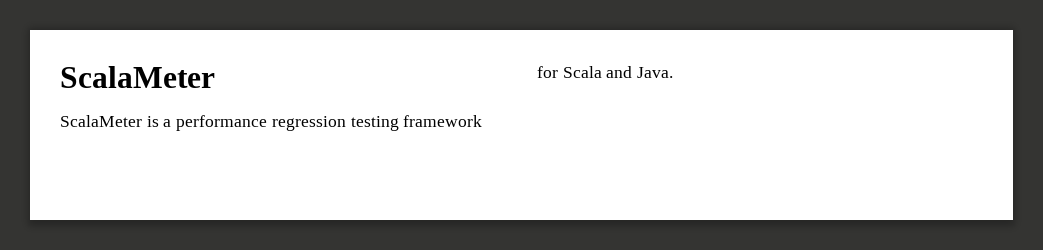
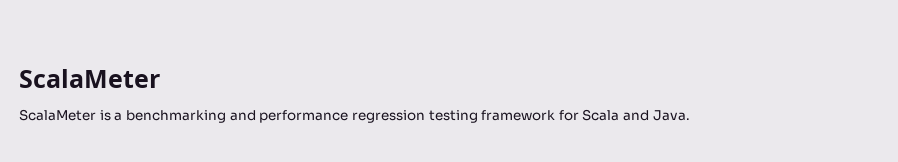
- ScalaMeter is a performance regression testing framework for Scala and Java.
+ ScalaMeter is a benchmarking and performance regression testing framework for Scala and Java.

